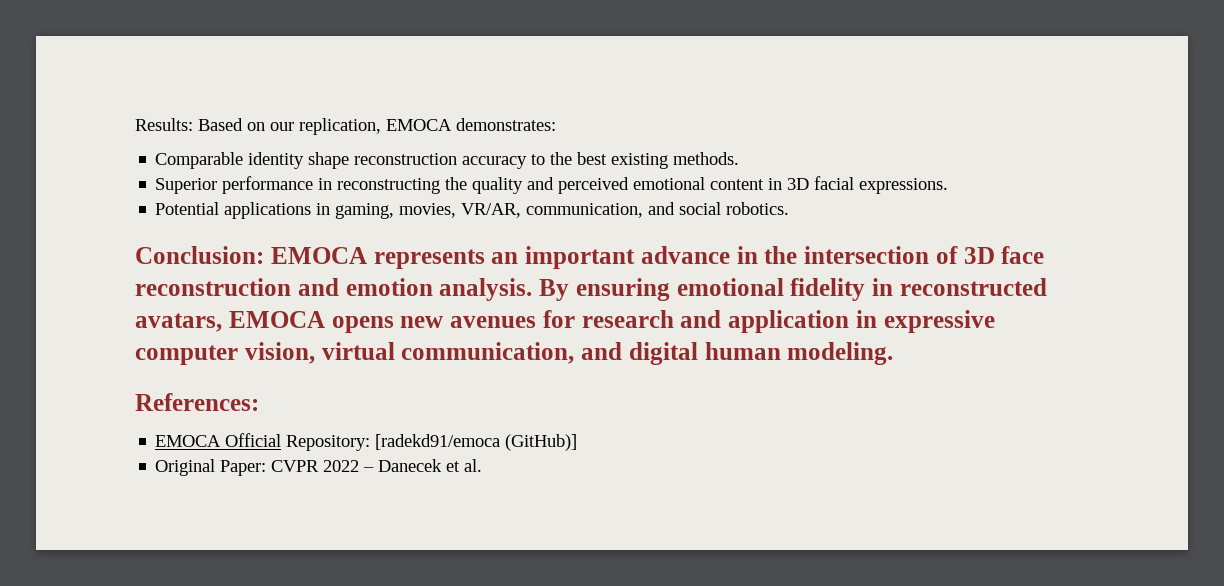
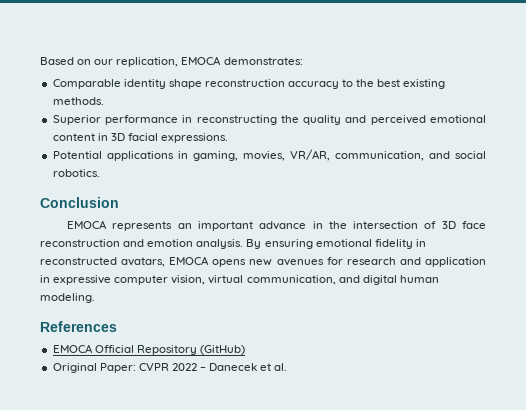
- Results: Based on our replication, EMOCA demonstrates:
+ Based on our replication, EMOCA demonstrates:
- Conclusion: EMOCA represents an important advance in the intersection of 3D face reconstruction and emotion analysis.
+ Conclusion
+ EMOCA represents an important advance in the intersection of 3D face reconstruction and emotion analysis.
- References:
+ References
- EMOCA Official Repository: [radekd91/emoca (GitHub)]
+ EMOCA Official Repository (GitHub)

